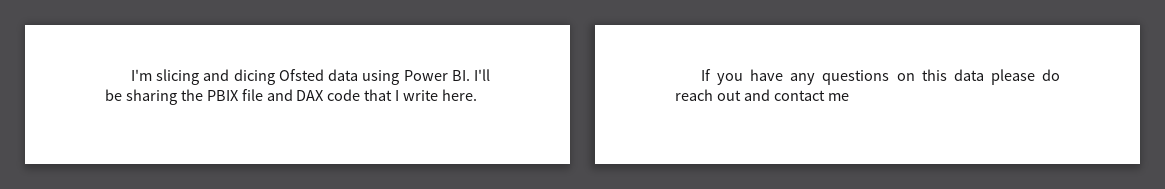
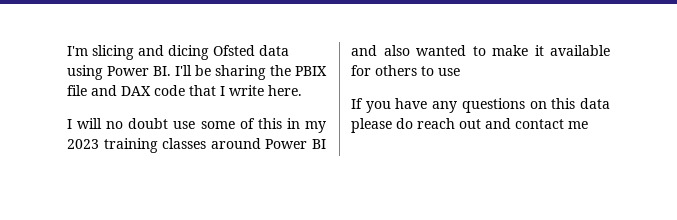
+ I will no doubt use some of this in my 2023 training classes around Power BI and also wanted to make it available for others to use

